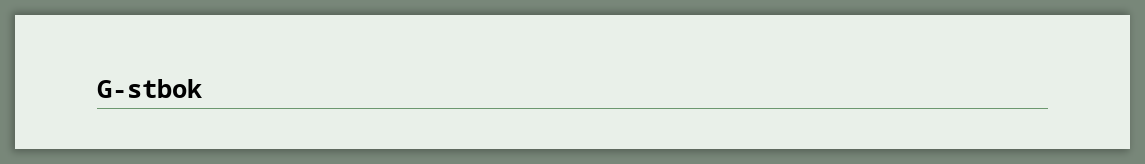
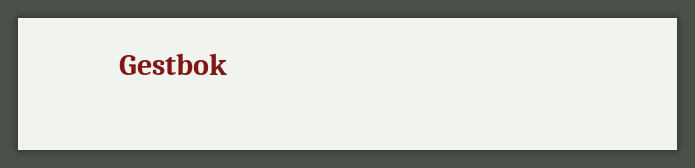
- G-stbok
+ Gestbok

